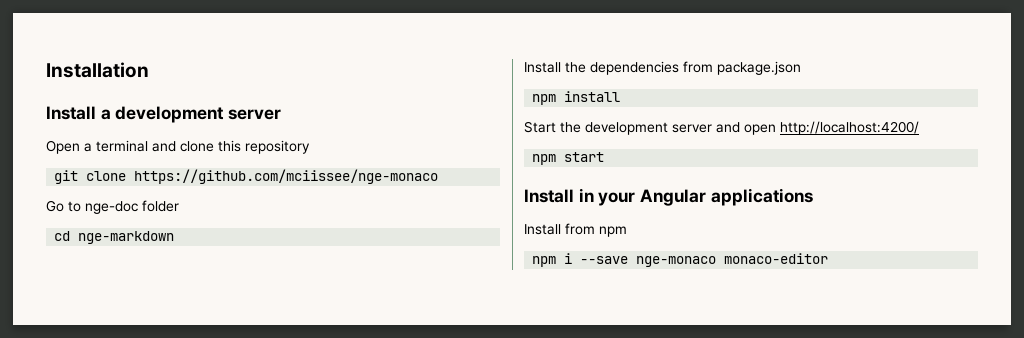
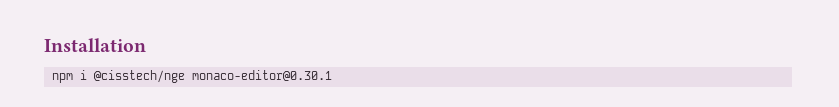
- Install a development server
- Open a terminal and clone this repository
- git clone https://github.com/mciissee/nge-monaco
- Go to nge-doc folder
- cd nge-markdown
- Install the dependencies from package.json
- npm install
- Start the development server and open http://localhost:4200/
- npm start
- Install in your Angular applications
- Install from npm
- npm i --save nge-monaco monaco-editor
+ npm i @cisstech/nge monaco-editor@0.30.1

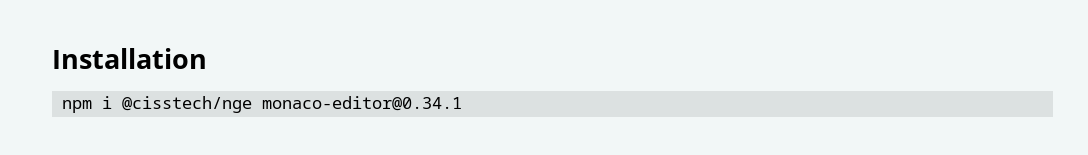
- npm i @cisstech/nge monaco-editor@0.30.1
+ npm i @cisstech/nge monaco-editor@0.34.1

